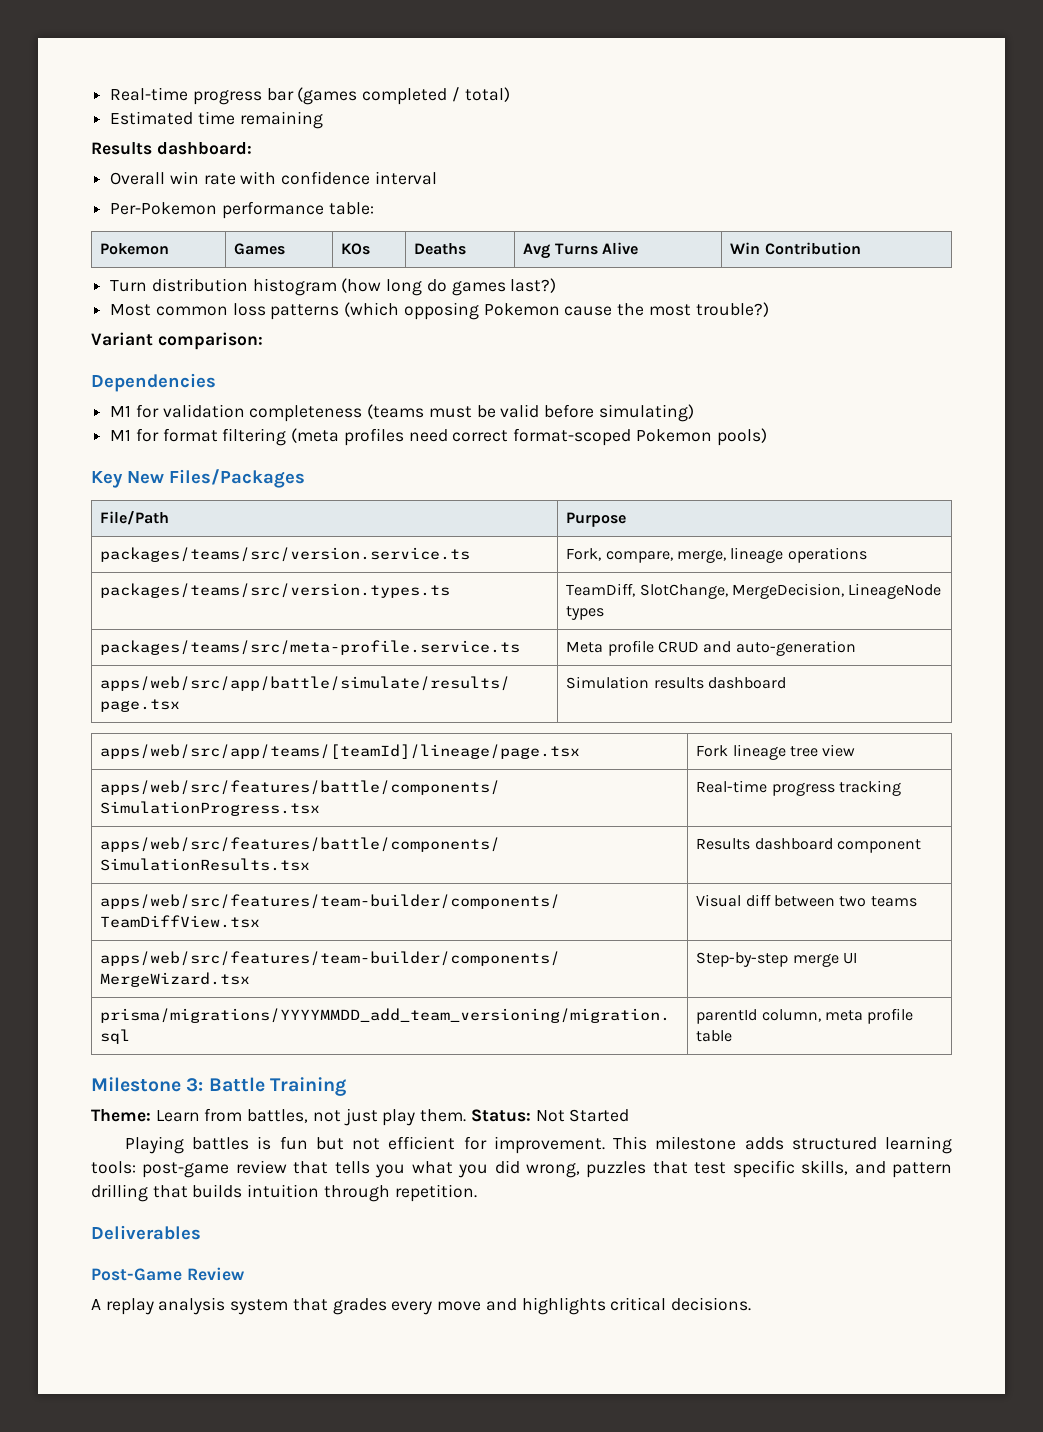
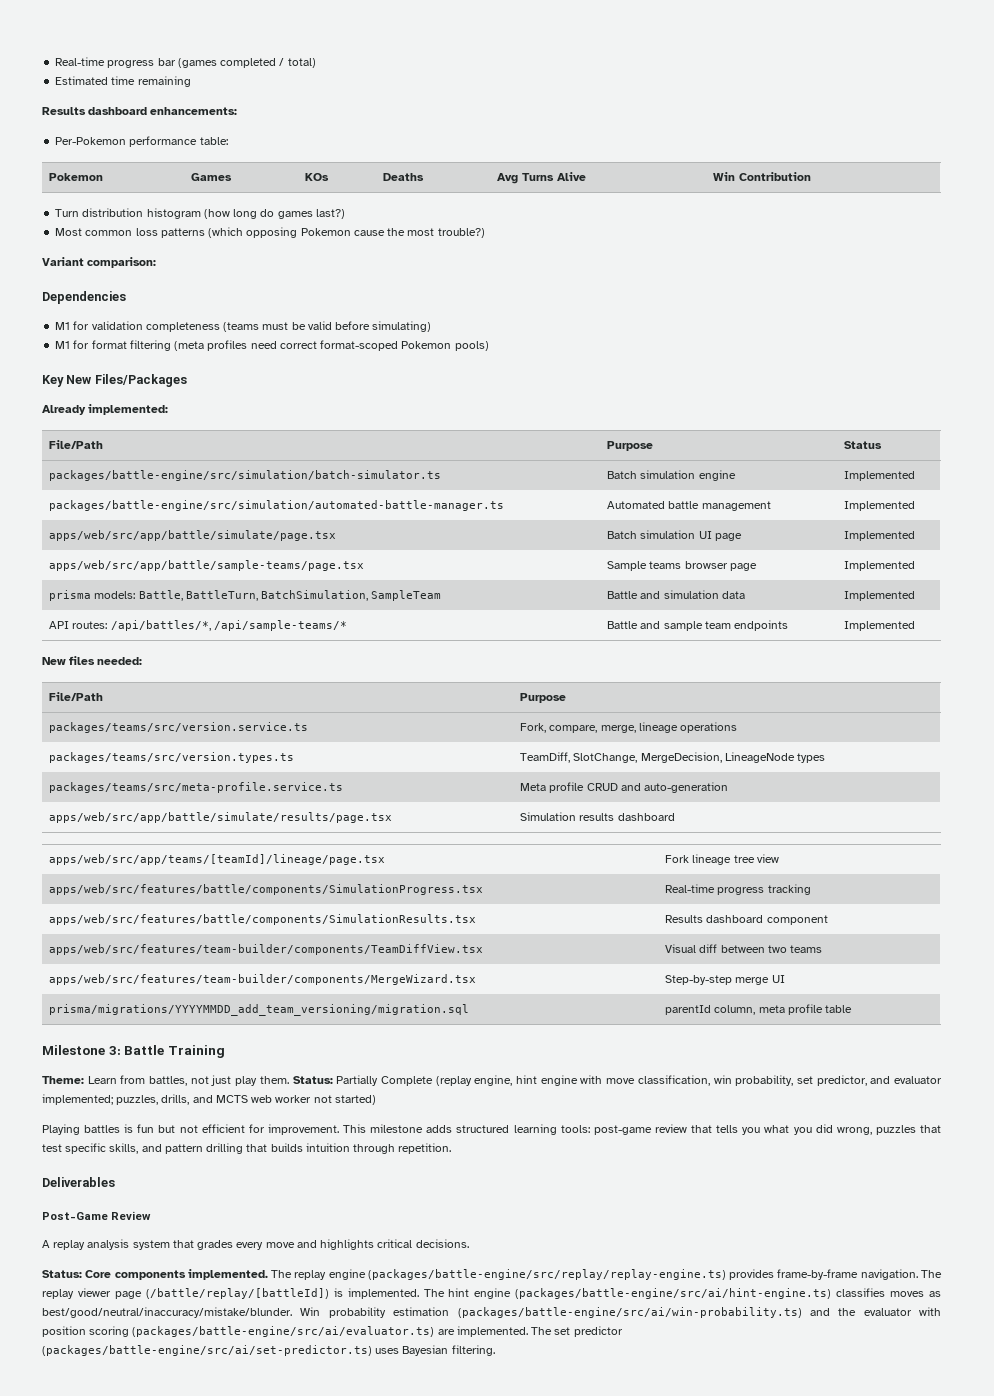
- Results dashboard:
- Overall win rate with confidence interval
+ Results dashboard enhancements:
+ Already implemented:
+ File/Path | Purpose | Status
+ packages/battle-engine/src/simulation/batch-simulator.ts | Batch simulation engine | Implemented
+ packages/battle-engine/src/simulation/automated-battle-manager.ts | Automated battle management | Implemented
+ apps/web/src/app/battle/simulate/page.tsx | Batch simulation UI page | Implemented
+ apps/web/src/app/battle/sample-teams/page.tsx | Sample teams browser page | Implemented
+ prisma models: Battle, BattleTurn, BatchSimulation, SampleTeam | Battle and simulation data | Implemented
+ API routes: /api/battles/*, /api/sample-teams/* | Battle and sample team endpoints | Implemented
+ New files needed:
- Status: Not Started
+ Status: Partially Complete (replay engine, hint engine with move classification, win probability, set predictor, and evaluator implemented; puzzles, drills, and MCTS web worker not started)
+ Status: Core components implemented. The replay engine (packages/battle-engine/src/replay/replay-engine.ts) provides frame-by-frame navigation. The replay viewer page (/battle/replay/[battleId]) is implemented. The hint engine (packages/battle-engine/src/ai/hint-engine.ts) classifies moves as best/good/neutral/inaccuracy/mistake/blunder. Win probability estimation (packages/battle-engine/src/ai/win-probability.ts) and the evaluator with position scoring (packages/battle-engine/src/ai/evaluator.ts) are implemented. The set predictor (packages/battle-engine/src/ai/set-predictor.ts) uses Bayesian filtering.

